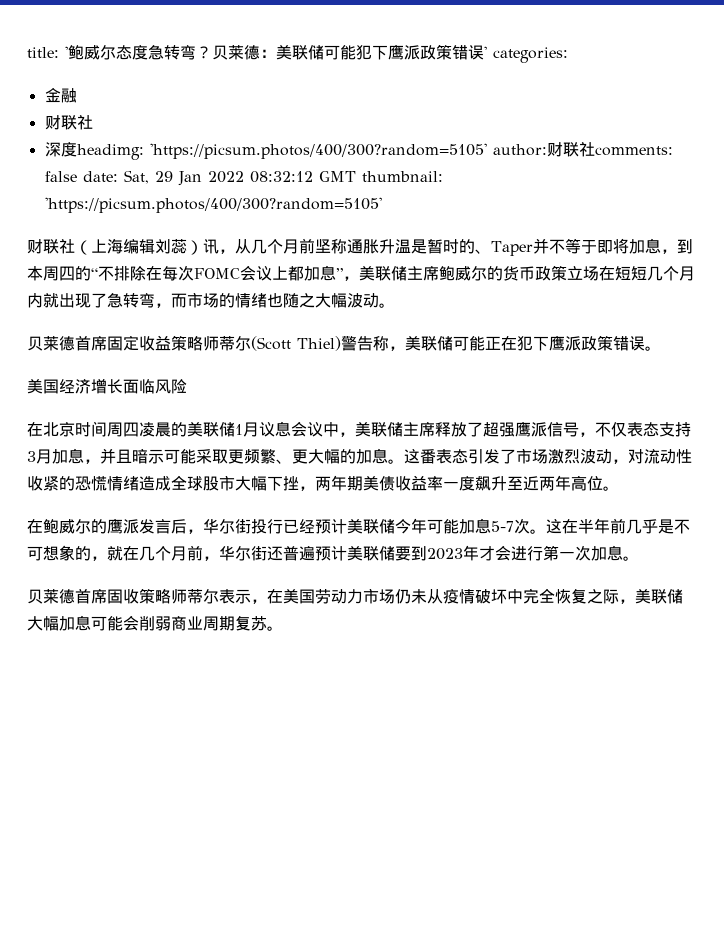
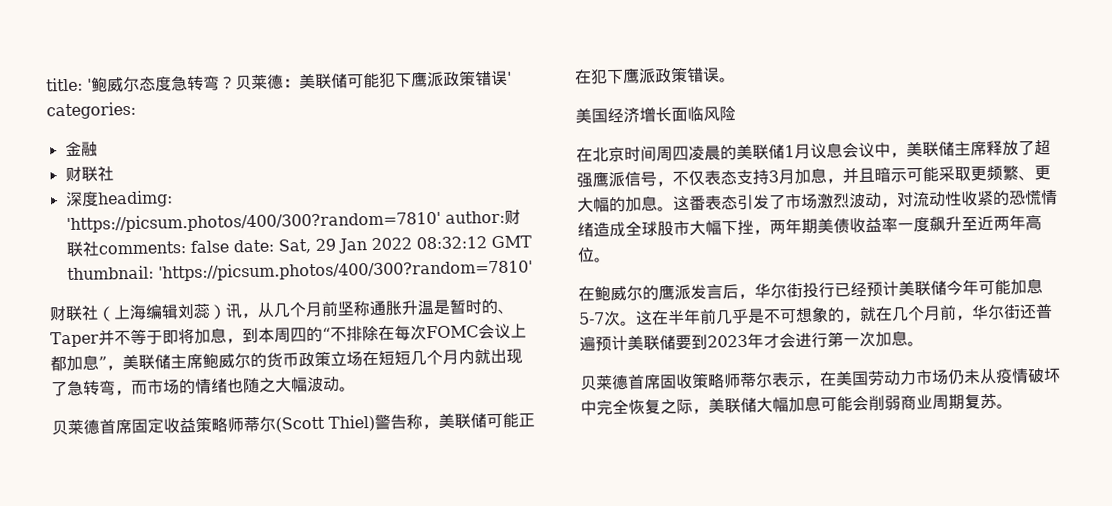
- 深度headimg: 'https://picsum.photos/400/300?random=5105' author:财联社comments: false date: Sat, 29 Jan 2022 08:32:12 GMT thumbnail: 'https://picsum.photos/400/300?random=5105'
+ 深度headimg: 'https://picsum.photos/400/300?random=7810' author:财联社comments: false date: Sat, 29 Jan 2022 08:32:12 GMT thumbnail: 'https://picsum.photos/400/300?random=7810'

